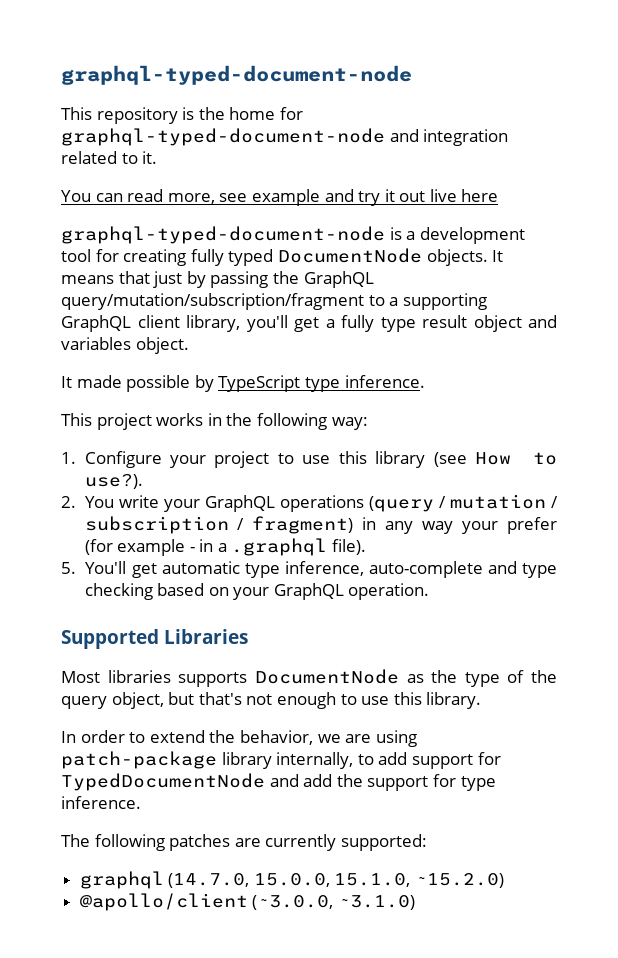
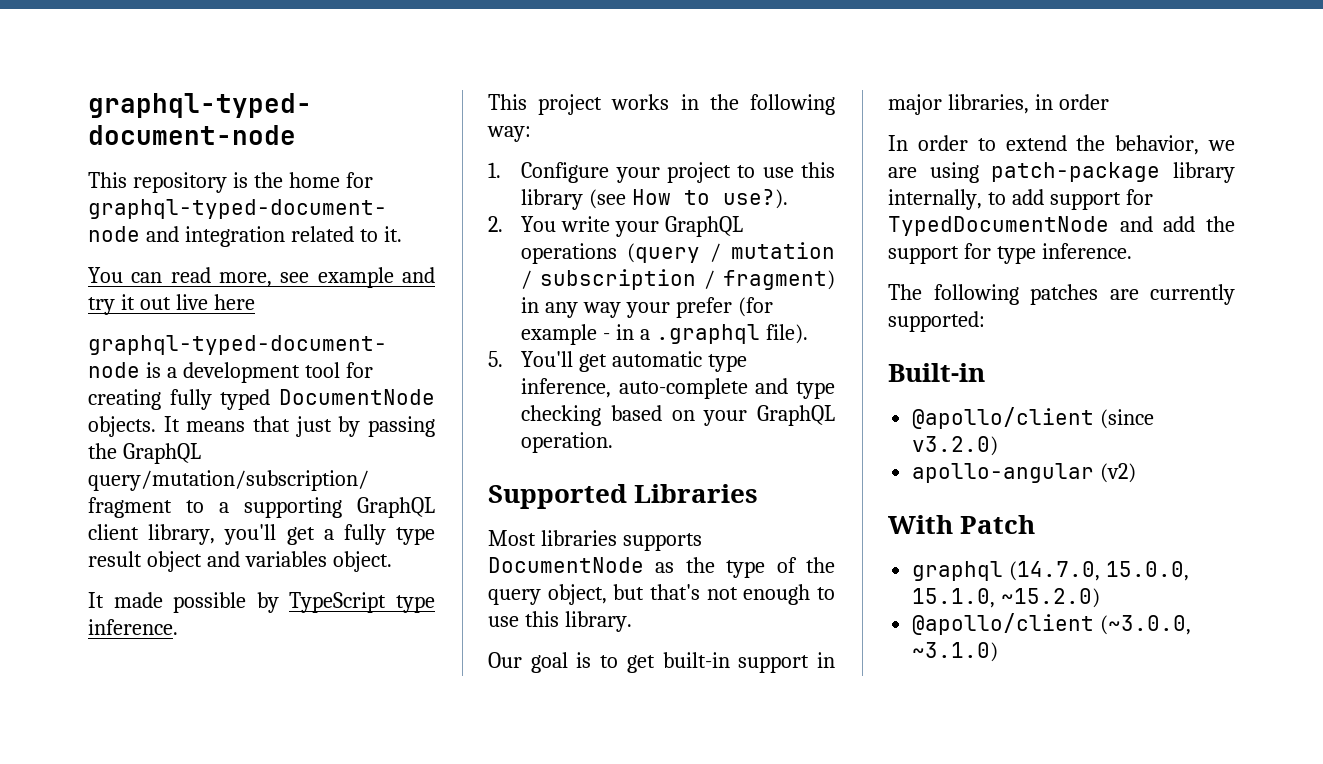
+ Our goal is to get built-in support in major libraries, in order
+ Built-in
+ @apollo/client (since v3.2.0)
+ apollo-angular (v2)
+ With Patch

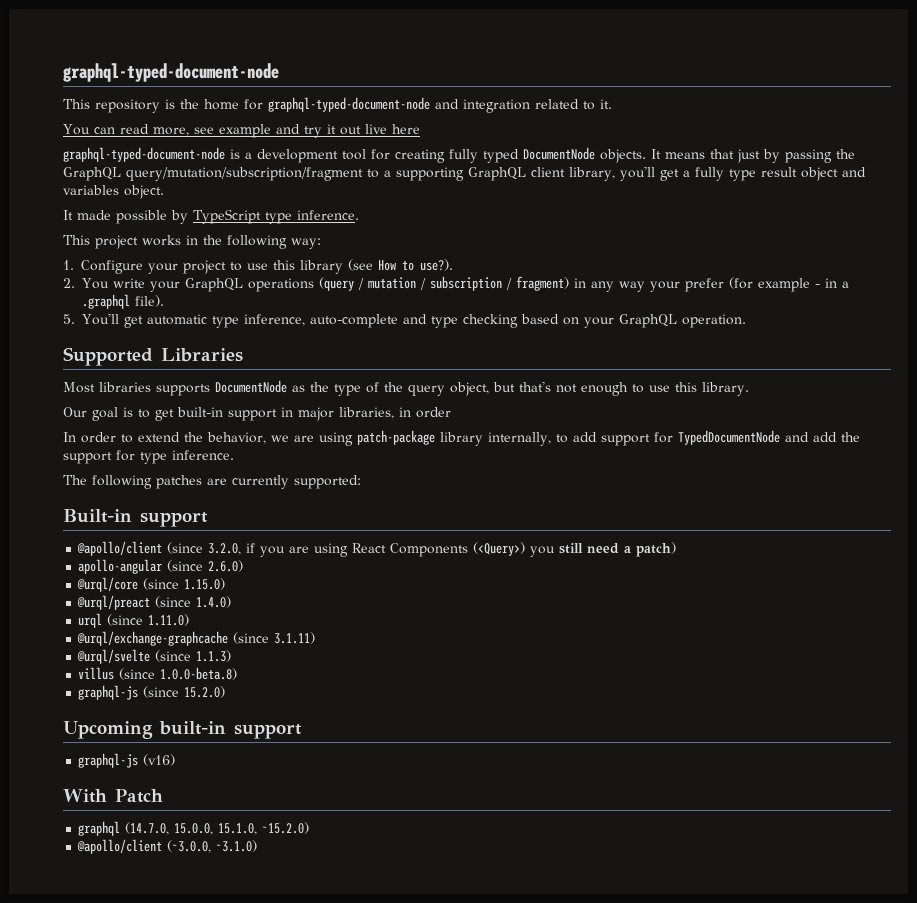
- Built-in
+ Built-in support
- @apollo/client (since v3.2.0)
- apollo-angular (v2)
+ @apollo/client (since 3.2.0, if you are using React Components (<Query>) you still need a patch)
+ apollo-angular (since 2.6.0)
+ @urql/core (since 1.15.0)
+ @urql/preact (since 1.4.0)
+ urql (since 1.11.0)
+ @urql/exchange-graphcache (since 3.1.11)
+ @urql/svelte (since 1.1.3)
+ villus (since 1.0.0-beta.8)
+ graphql-js (since 15.2.0)
+ Upcoming built-in support
+ graphql-js (v16)

